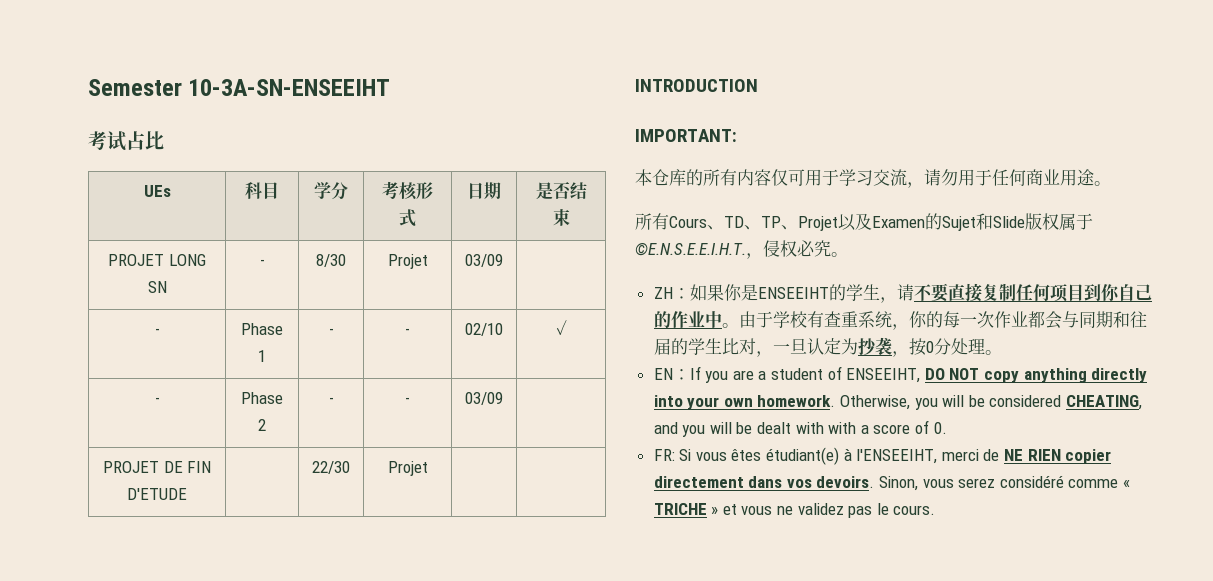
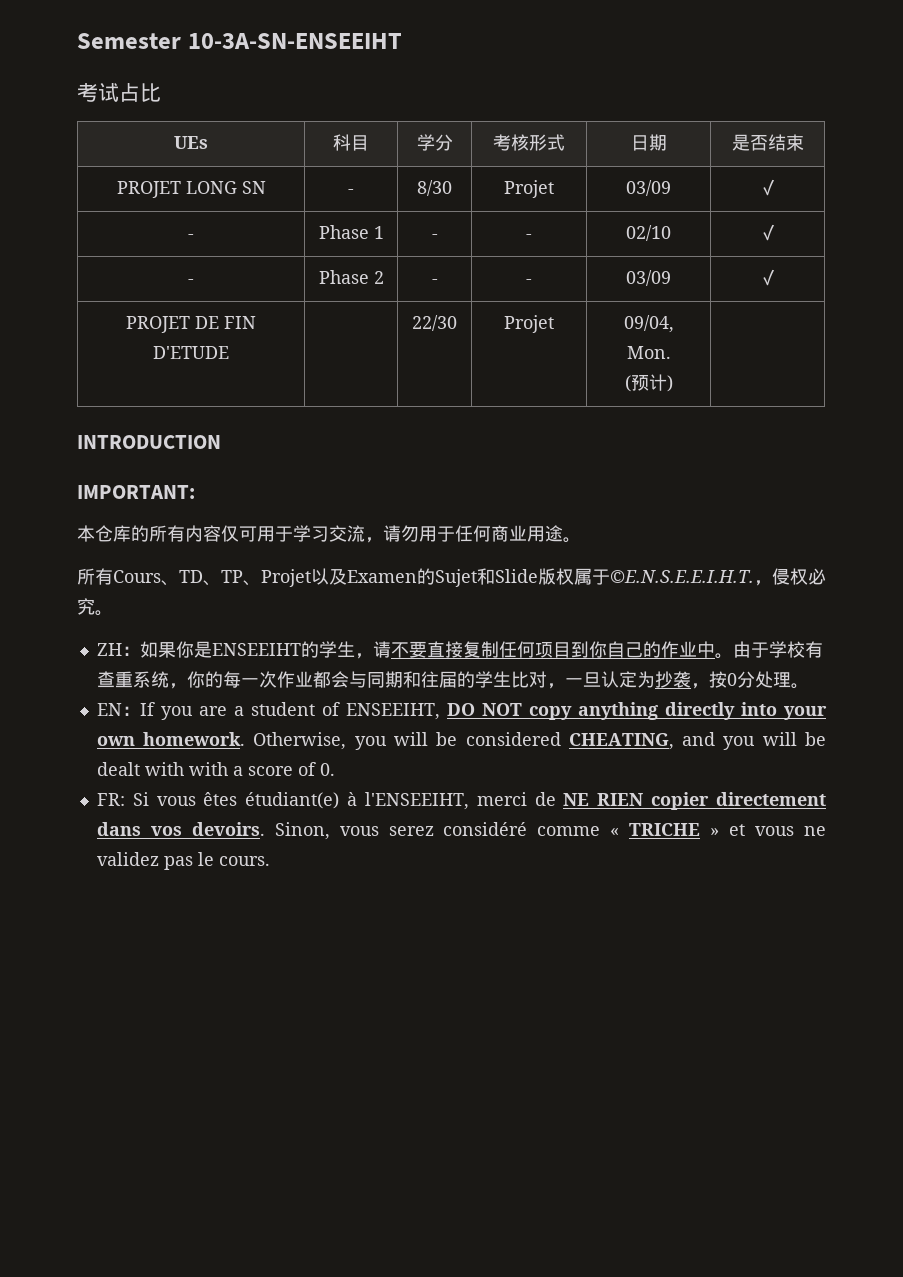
- PROJET LONG SN | - | 8/30 | Projet | 03/09 |
+ PROJET LONG SN | - | 8/30 | Projet | 03/09 | ✓
- - | Phase 2 | - | - | 03/09 |
+ - | Phase 2 | - | - | 03/09 | ✓
- PROJET DE FIN D'ETUDE | | 22/30 | Projet | |
+ PROJET DE FIN D'ETUDE | | 22/30 | Projet | 09/04, Mon.
+ (预计) |

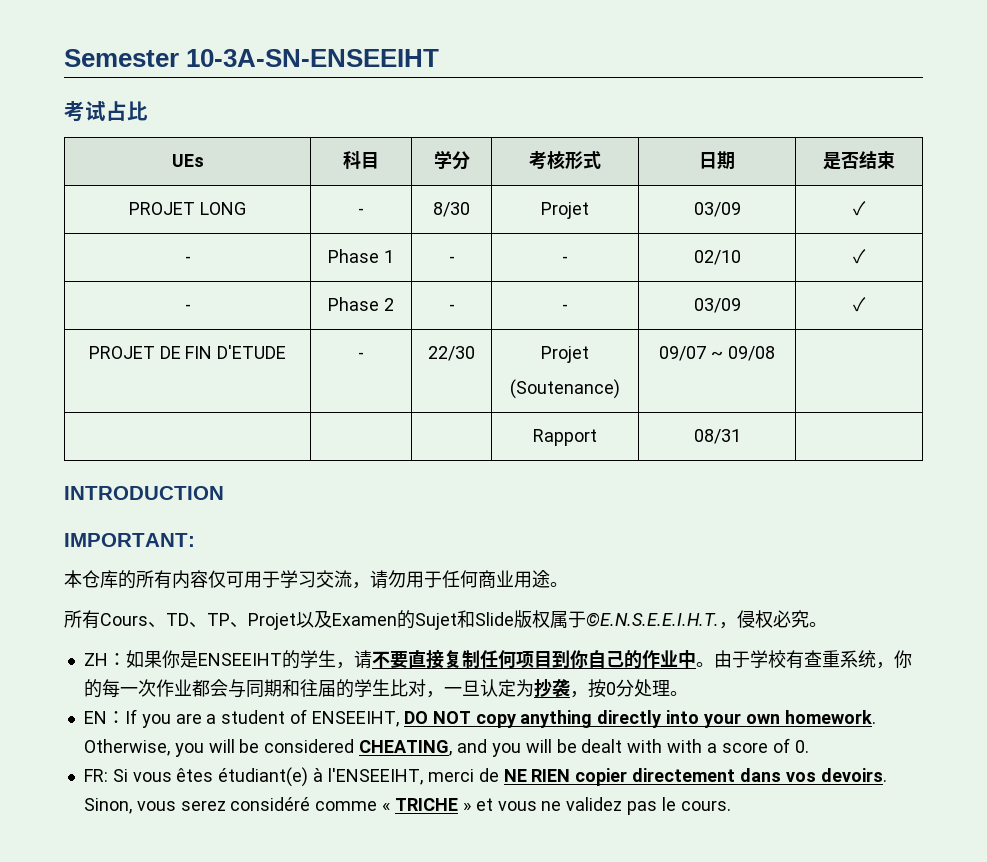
- PROJET LONG SN | - | 8/30 | Projet | 03/09 | ✓
+ PROJET LONG | - | 8/30 | Projet | 03/09 | ✓
- PROJET DE FIN D'ETUDE | | 22/30 | Projet | 09/04, Mon.
- (预计) |
+ PROJET DE FIN D'ETUDE | - | 22/30 | Projet
+ (Soutenance) | 09/07 ~ 09/08 |
+ | | | Rapport | 08/31 |

